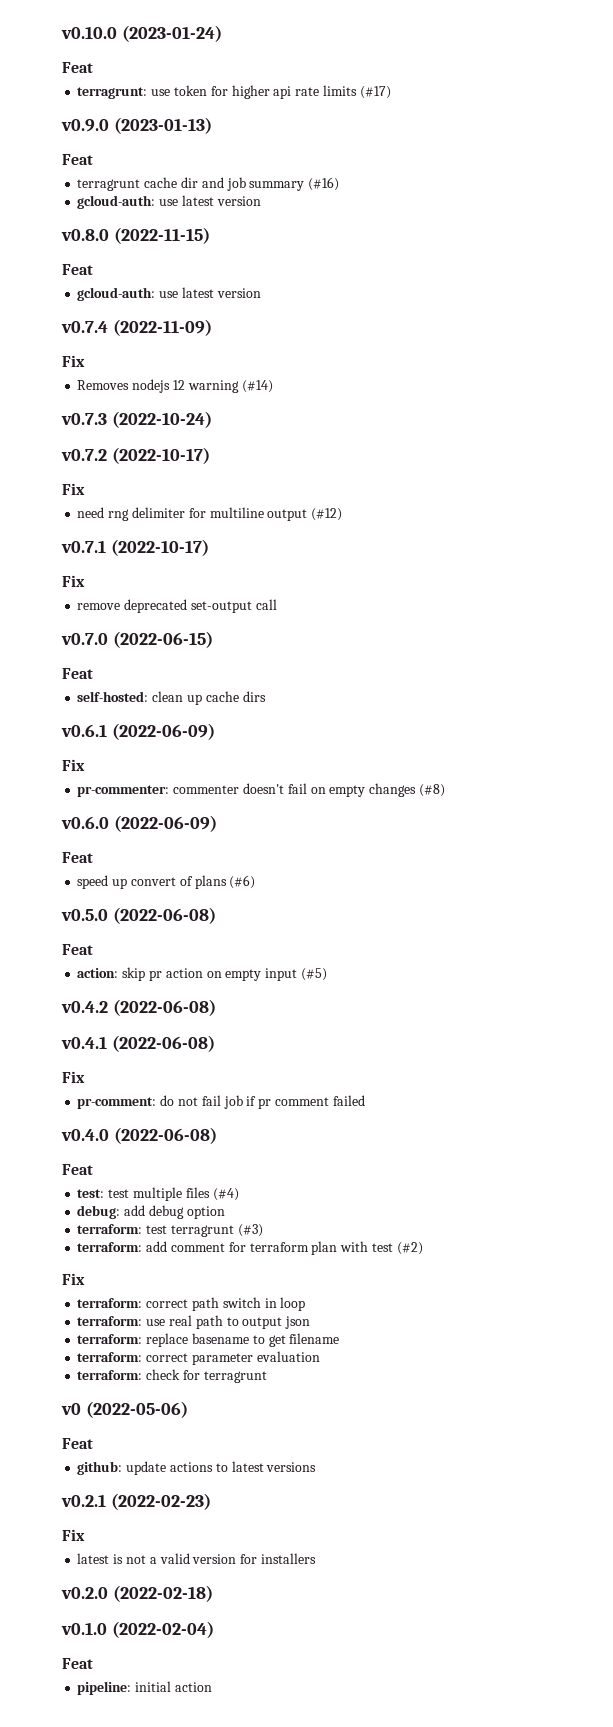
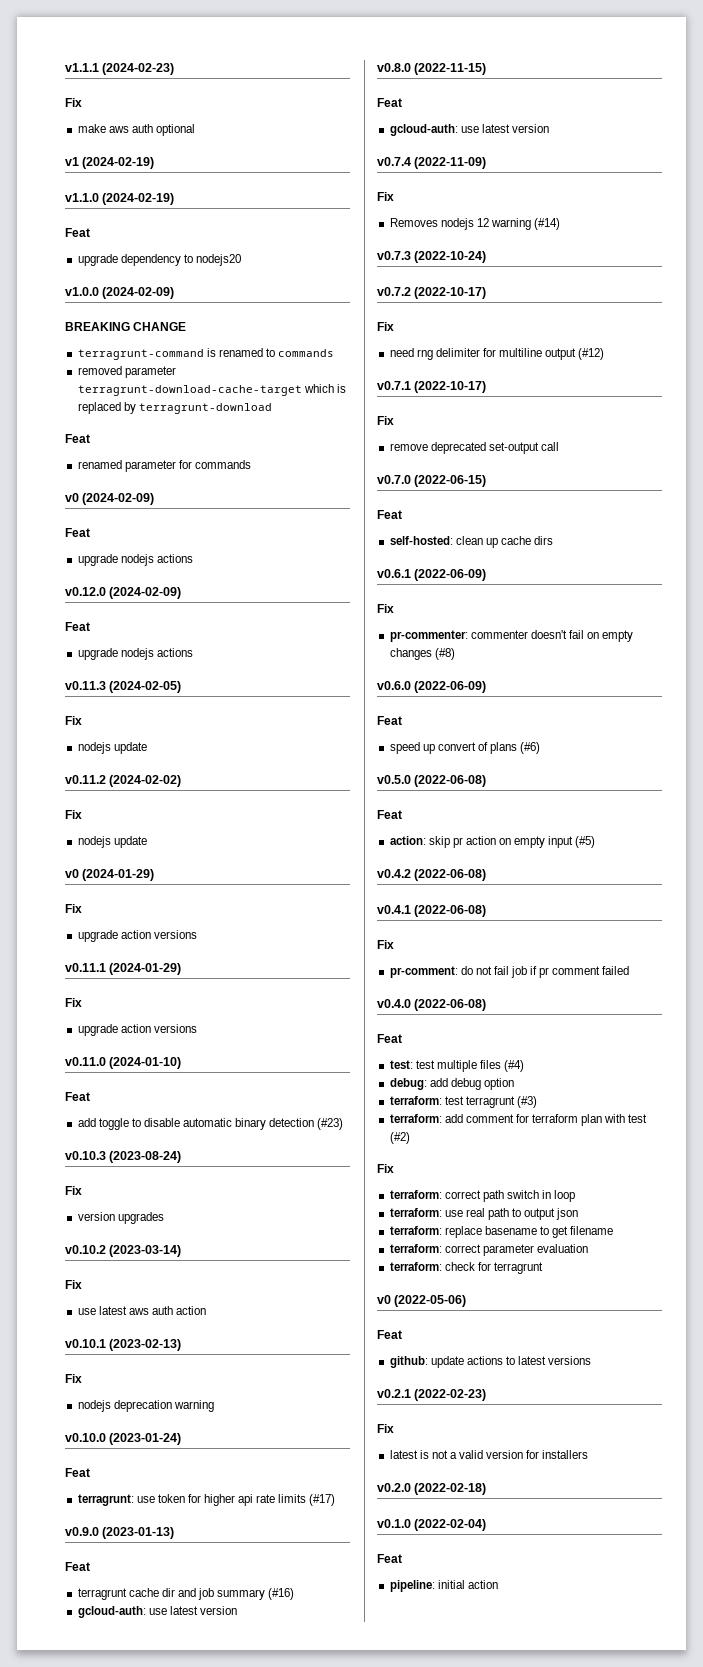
+ v1.1.1 (2024-02-23)
+ Fix
+ make aws auth optional
+ v1 (2024-02-19)
+ v1.1.0 (2024-02-19)
+ Feat
+ upgrade dependency to nodejs20
+ v1.0.0 (2024-02-09)
+ BREAKING CHANGE
+ terragrunt-command is renamed to commands
+ removed parameter terragrunt-download-cache-target which is replaced by terragrunt-download
+ Feat
+ renamed parameter for commands
+ v0 (2024-02-09)
+ Feat
+ upgrade nodejs actions
+ v0.12.0 (2024-02-09)
+ Feat
+ upgrade nodejs actions
+ v0.11.3 (2024-02-05)
+ Fix
+ nodejs update
+ v0.11.2 (2024-02-02)
+ Fix
+ nodejs update
+ v0 (2024-01-29)
+ Fix
+ upgrade action versions
+ v0.11.1 (2024-01-29)
+ Fix
+ upgrade action versions
+ v0.11.0 (2024-01-10)
+ Feat
+ add toggle to disable automatic binary detection (#23)
+ v0.10.3 (2023-08-24)
+ Fix
+ version upgrades
+ v0.10.2 (2023-03-14)
+ Fix
+ use latest aws auth action
+ v0.10.1 (2023-02-13)
+ Fix
+ nodejs deprecation warning

